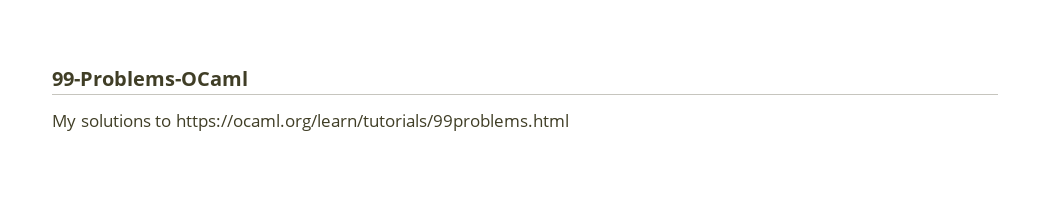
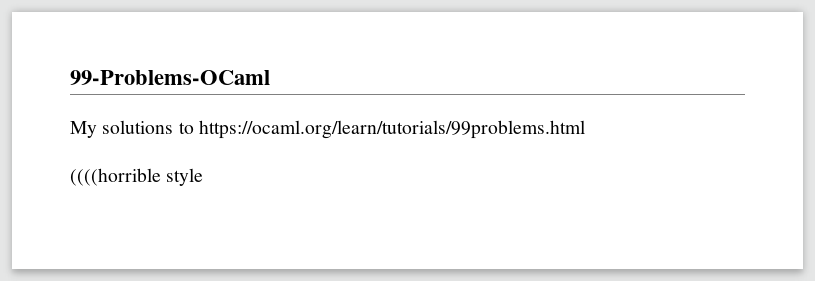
+ ((((horrible style

